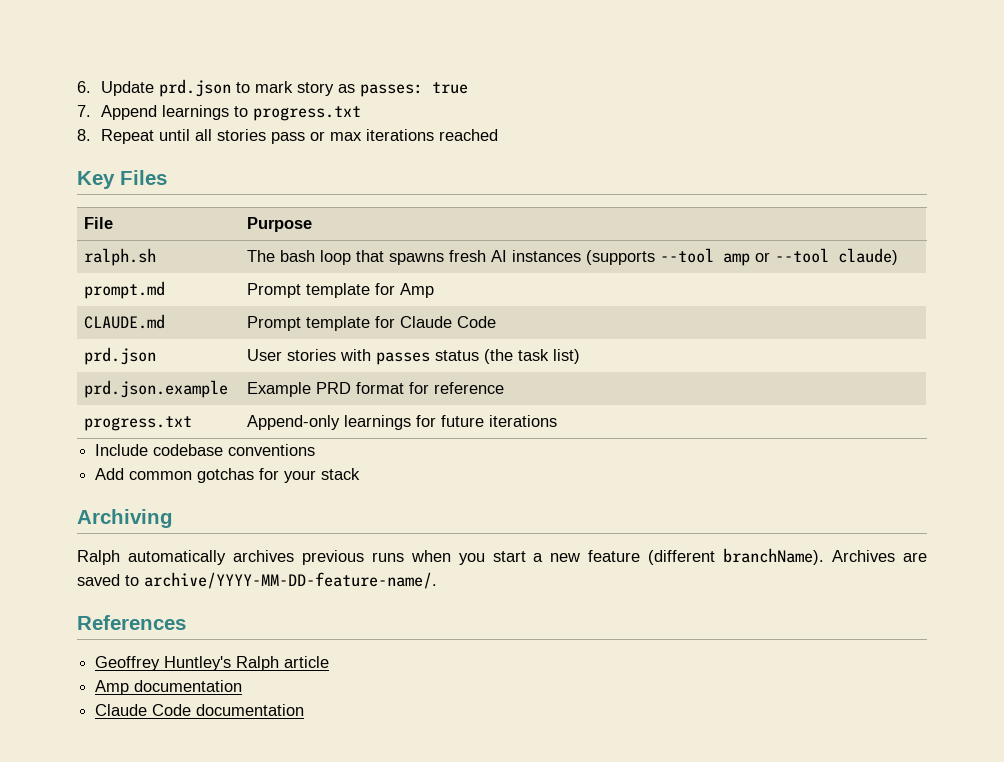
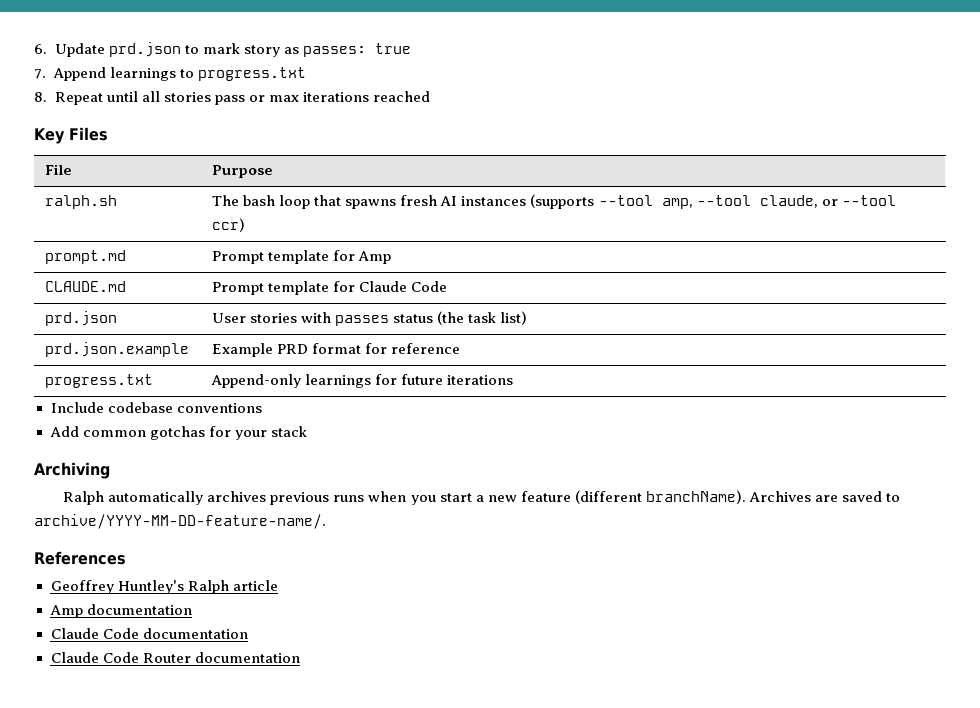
- ralph.sh | The bash loop that spawns fresh AI instances (supports --tool amp or --tool claude)
+ ralph.sh | The bash loop that spawns fresh AI instances (supports --tool amp, --tool claude, or --tool ccr)
+ Claude Code Router documentation

